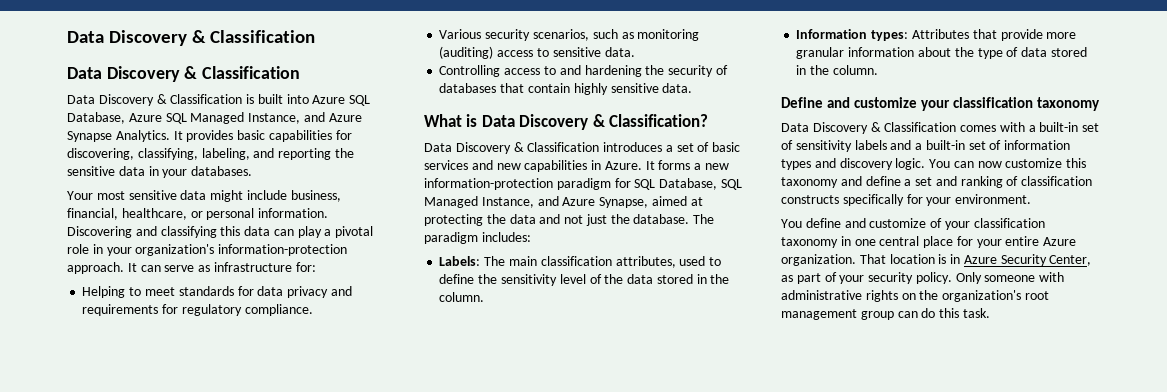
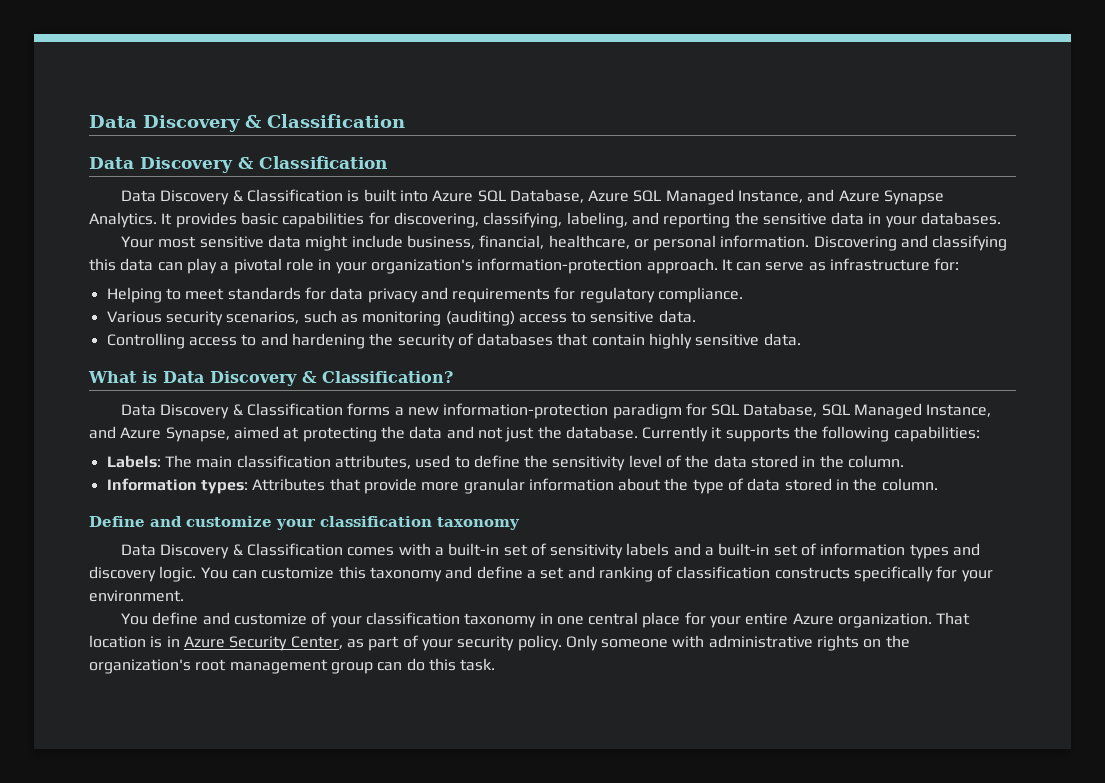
- Data Discovery & Classification introduces a set of basic services and new capabilities in Azure. It forms a new information-protection paradigm for SQL Database, SQL Managed Instance, and Azure Synapse, aimed at protecting the data and not just the database.
+ Data Discovery & Classification forms a new information-protection paradigm for SQL Database, SQL Managed Instance, and Azure Synapse, aimed at protecting the data and not just the database.
- The paradigm includes:
+ Currently it supports the following capabilities:
- You can now customize this taxonomy and define a set and ranking of classification constructs specifically for your environment.
+ You can customize this taxonomy and define a set and ranking of classification constructs specifically for your environment.

